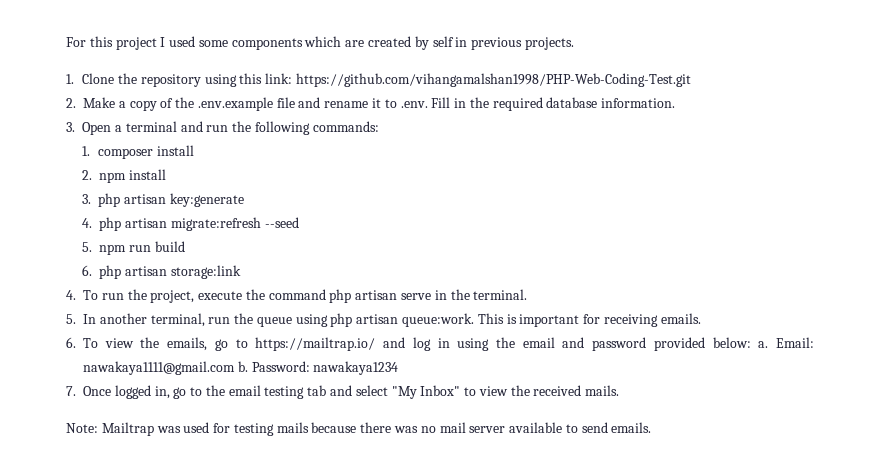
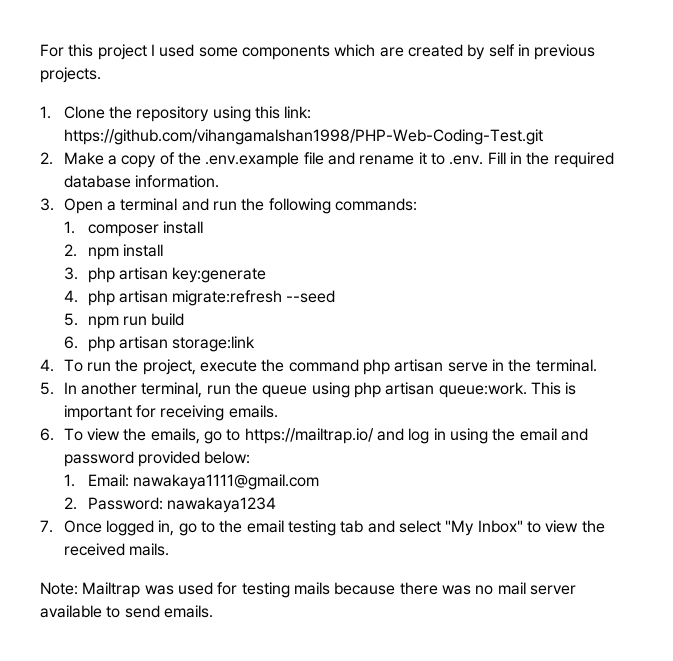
- 6. To view the emails, go to https://mailtrap.io/ and log in using the email and password provided below: a. Email: nawakaya1111@gmail.com b. Password: nawakaya1234
+ 6. To view the emails, go to https://mailtrap.io/ and log in using the email and password provided below:
+ 1. Email: nawakaya1111@gmail.com
+ 2. Password: nawakaya1234

